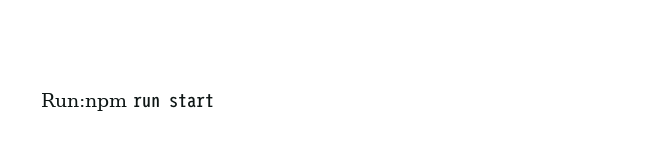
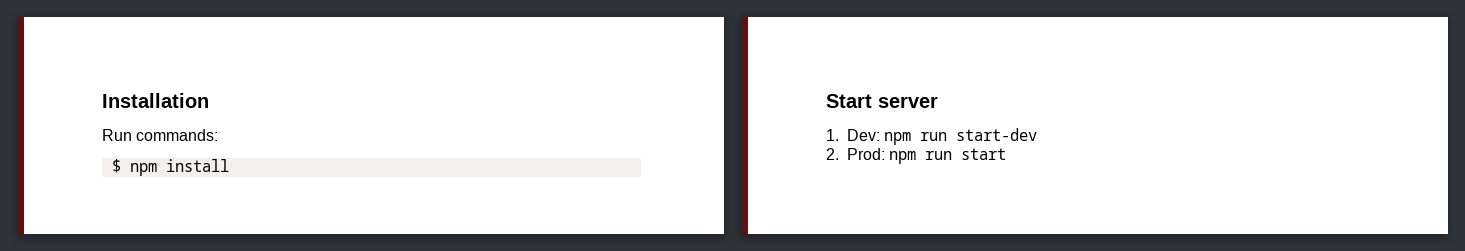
- Run:npm run start
+ Installation
+ Run commands:
+ $ npm install
+ Start server
+ 1. Dev: npm run start-dev
+ 2. Prod: npm run start

